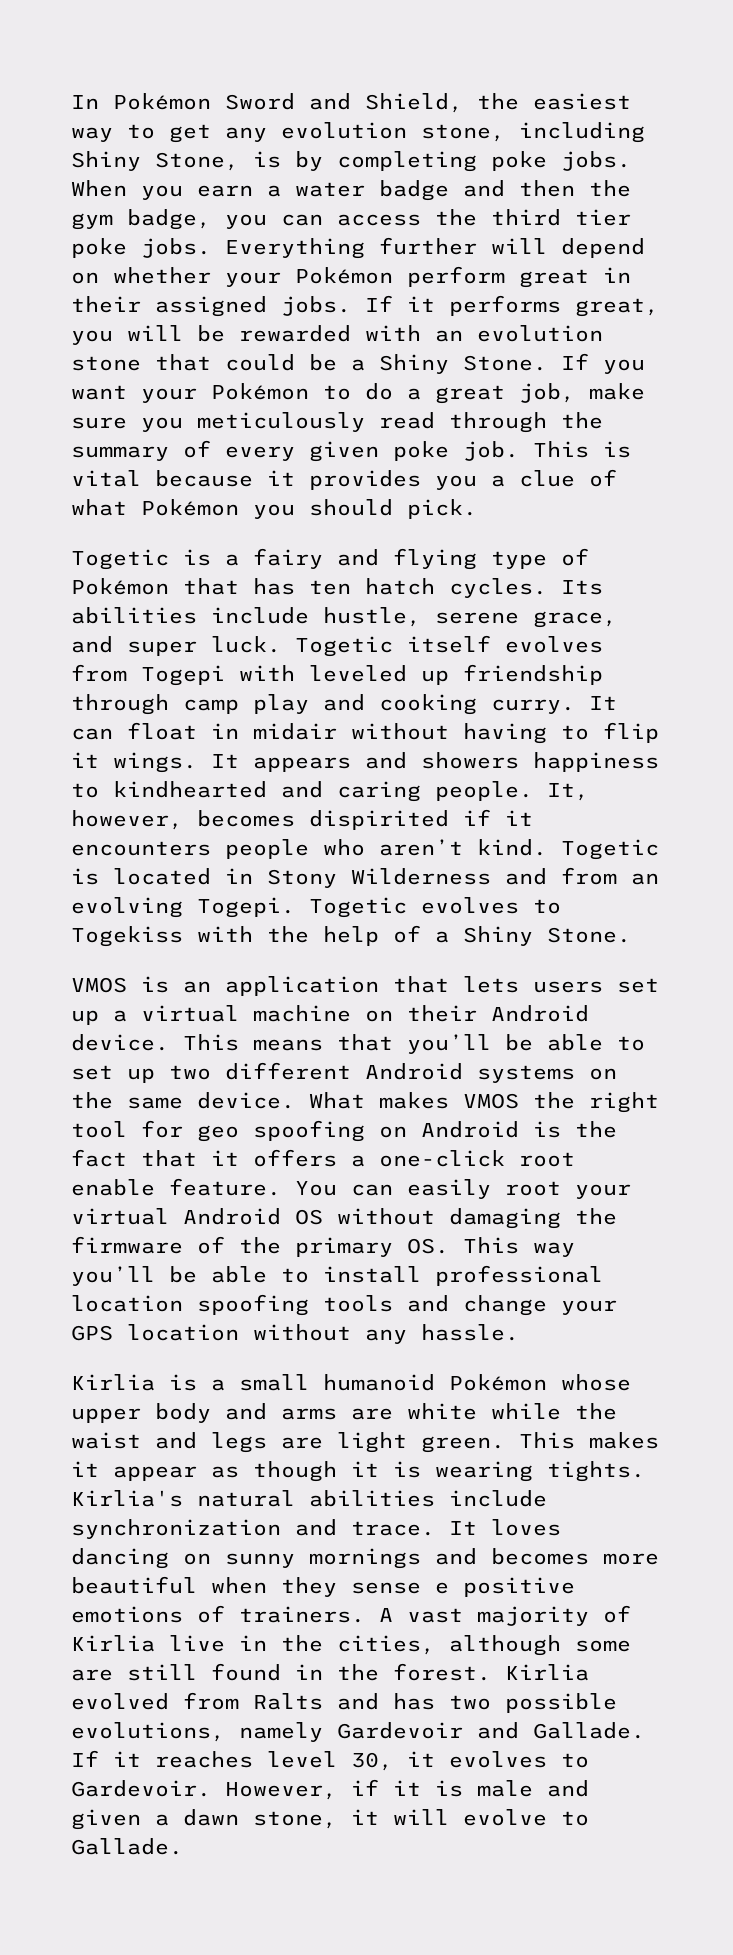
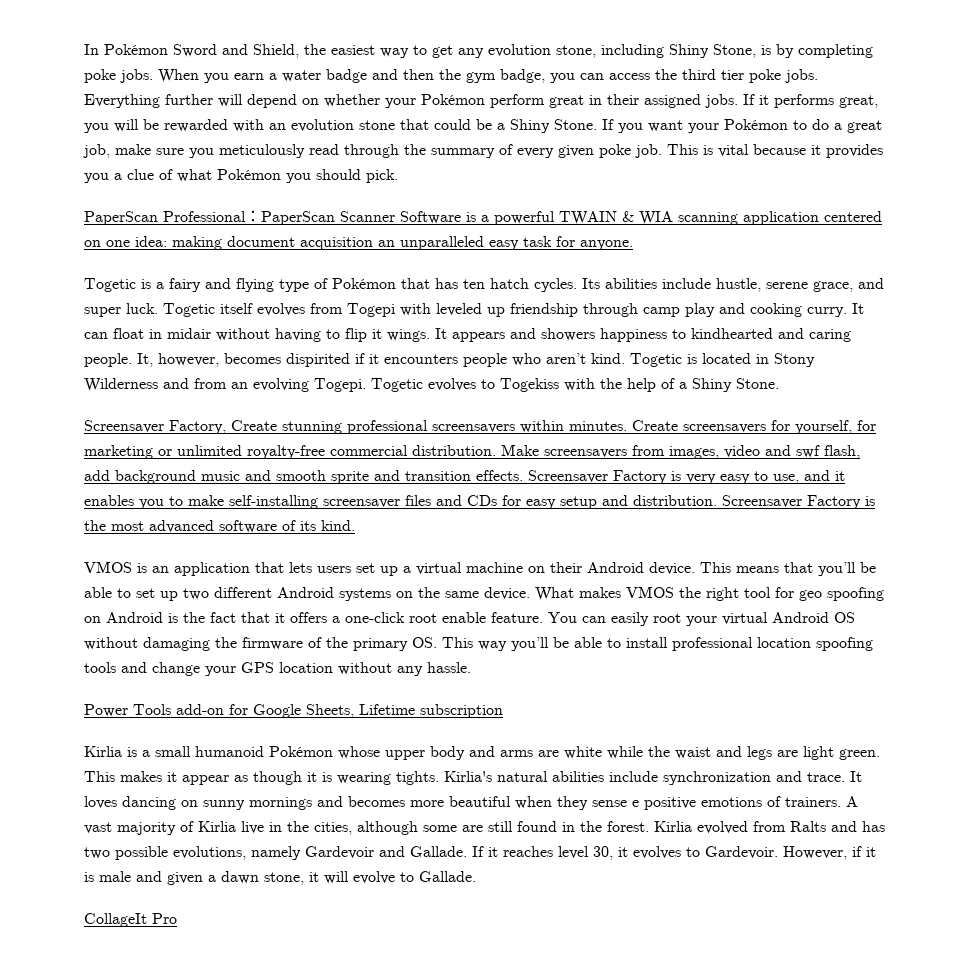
+ PaperScan Professional：PaperScan Scanner Software is a powerful TWAIN & WIA scanning application centered on one idea: making document acquisition an unparalleled easy task for anyone.
+ Screensaver Factory, Create stunning professional screensavers within minutes. Create screensavers for yourself, for marketing or unlimited royalty-free commercial distribution. Make screensavers from images, video and swf flash, add background music and smooth sprite and transition effects. Screensaver Factory is very easy to use, and it enables you to make self-installing screensaver files and CDs for easy setup and distribution. Screensaver Factory is the most advanced software of its kind.
+ Power Tools add-on for Google Sheets, Lifetime subscription
+ CollageIt Pro

